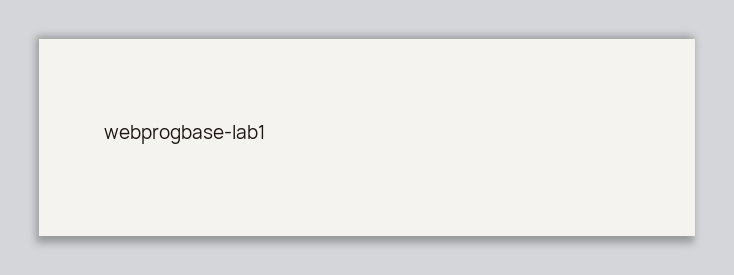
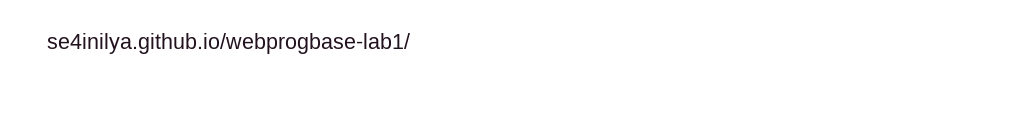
- webprogbase-lab1
+ se4inilya.github.io/webprogbase-lab1/

